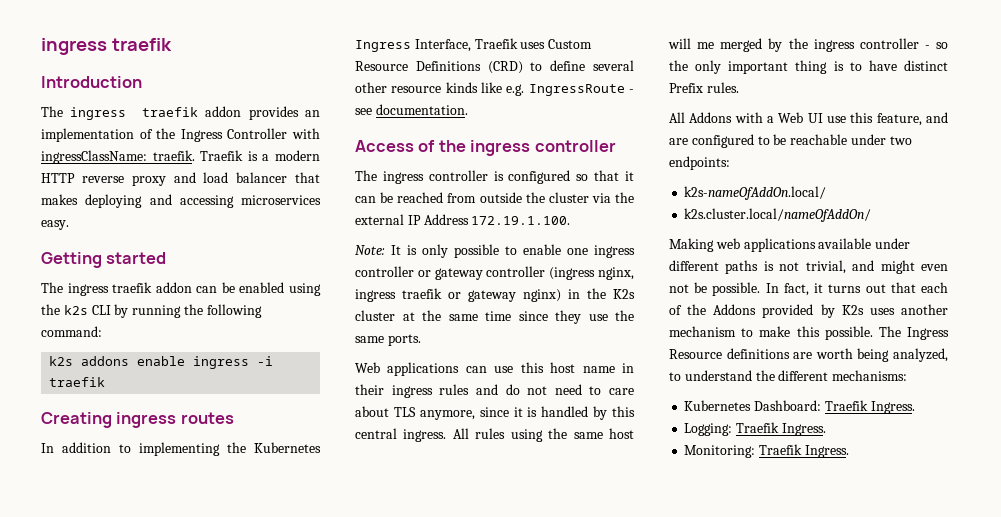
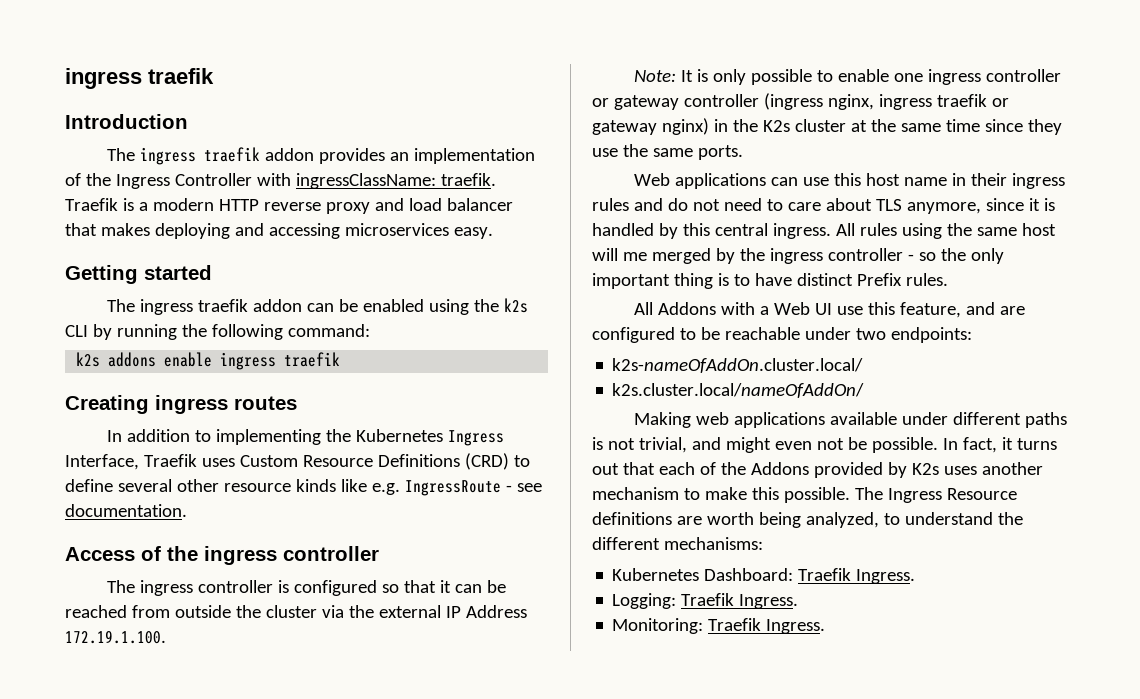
- k2s addons enable ingress -i traefik
+ k2s addons enable ingress traefik
- k2s-nameOfAddOn.local/
+ k2s-nameOfAddOn.cluster.local/

